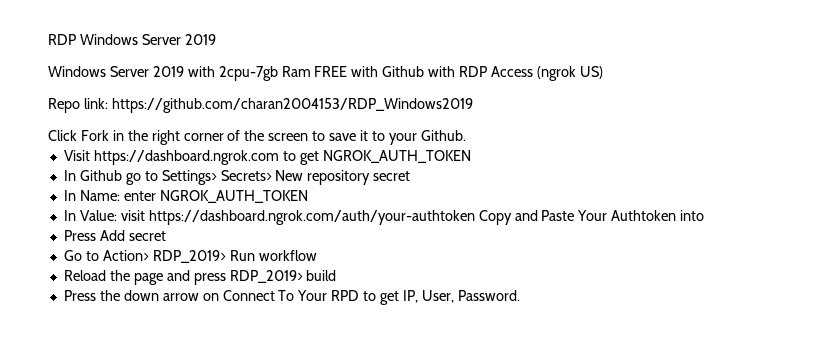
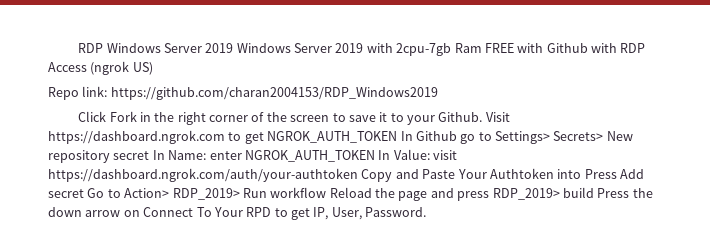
- RDP Windows Server 2019
- Windows Server 2019 with 2cpu-7gb Ram FREE with Github with RDP Access (ngrok US)
+ RDP Windows Server 2019 Windows Server 2019 with 2cpu-7gb Ram FREE with Github with RDP Access (ngrok US)
- Click Fork in the right corner of the screen to save it to your Github.
- Visit https://dashboard.ngrok.com to get NGROK_AUTH_TOKEN
- In Github go to Settings> Secrets> New repository secret
- In Name:
+ Click Fork in the right corner of the screen to save it to your Github. Visit https://dashboard.ngrok.com to get NGROK_AUTH_TOKEN In Github go to Settings> Secrets> New repository secret In Name:
- enter NGROK_AUTH_TOKEN
- In Value:
+ enter NGROK_AUTH_TOKEN In Value:
- visit https://dashboard.ngrok.com/auth/your-authtoken Copy and Paste Your Authtoken into
- Press Add secret
- Go to Action> RDP_2019> Run workflow
- Reload the page and press RDP_2019> build
- Press the down arrow on Connect To Your RPD to get IP, User, Password.
+ visit https://dashboard.ngrok.com/auth/your-authtoken Copy and Paste Your Authtoken into Press Add secret Go to Action> RDP_2019> Run workflow Reload the page and press RDP_2019> build Press the down arrow on Connect To Your RPD to get IP, User, Password.

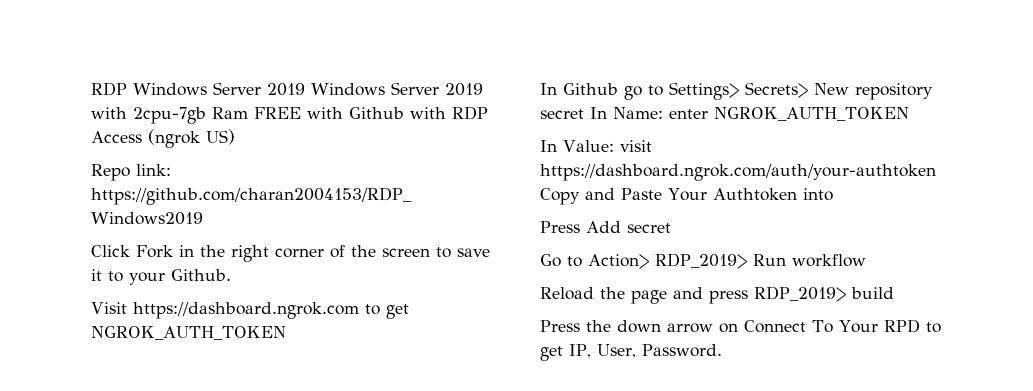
- Click Fork in the right corner of the screen to save it to your Github. Visit https://dashboard.ngrok.com to get NGROK_AUTH_TOKEN In Github go to Settings> Secrets> New repository secret In Name:
+ Click Fork in the right corner of the screen to save it to your Github.
+ Visit https://dashboard.ngrok.com to get NGROK_AUTH_TOKEN
+ In Github go to Settings> Secrets> New repository secret In Name:
- enter NGROK_AUTH_TOKEN In Value:
+ enter NGROK_AUTH_TOKEN
+ In Value:
- visit https://dashboard.ngrok.com/auth/your-authtoken Copy and Paste Your Authtoken into Press Add secret Go to Action> RDP_2019> Run workflow Reload the page and press RDP_2019> build Press the down arrow on Connect To Your RPD to get IP, User, Password.
+ visit https://dashboard.ngrok.com/auth/your-authtoken Copy and Paste Your Authtoken into
+ Press Add secret
+ Go to Action> RDP_2019> Run workflow
+ Reload the page and press RDP_2019> build
+ Press the down arrow on Connect To Your RPD to get IP, User, Password.

